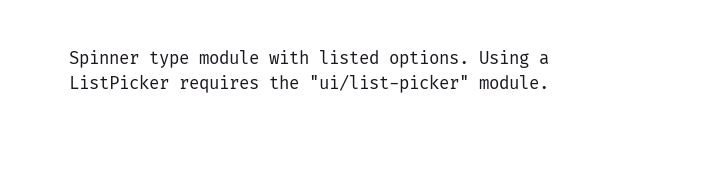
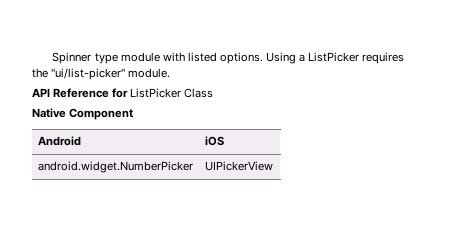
+ API Reference for ListPicker Class
+ Native Component
+ Android | iOS
+ android.widget.NumberPicker | UIPickerView

